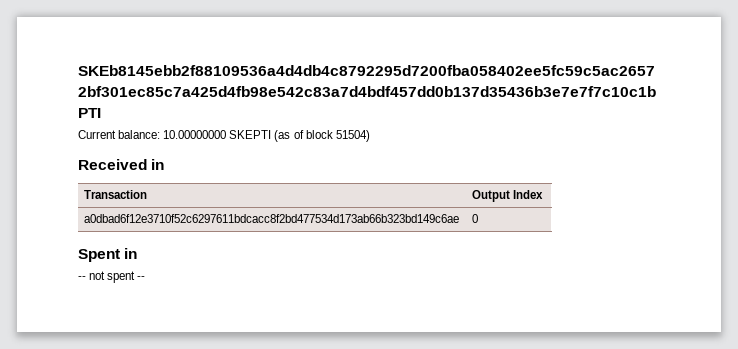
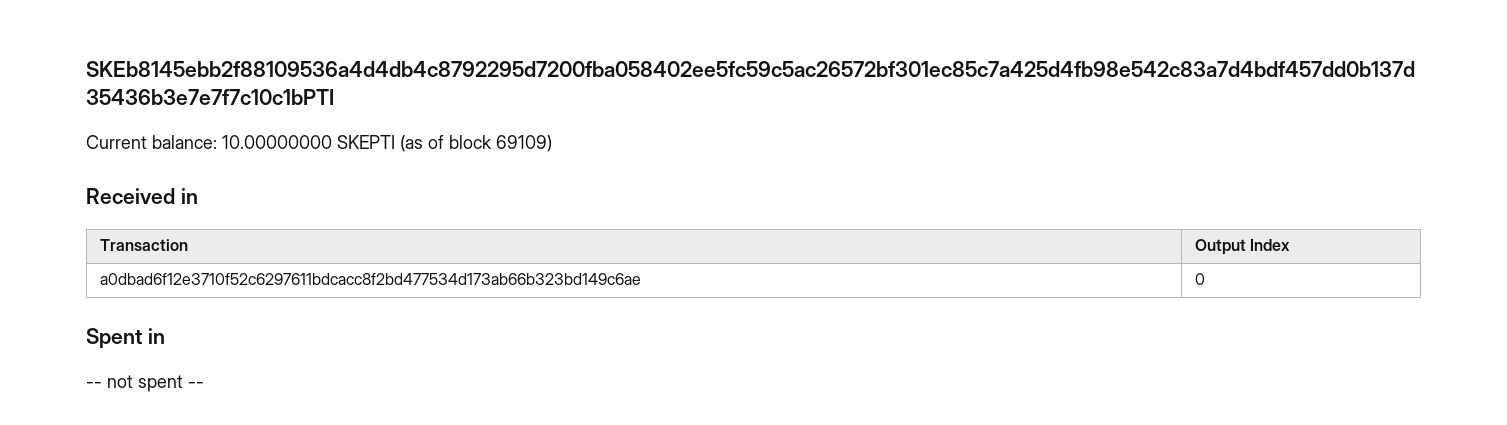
- Current balance: 10.00000000 SKEPTI (as of block 51504)
+ Current balance: 10.00000000 SKEPTI (as of block 69109)

